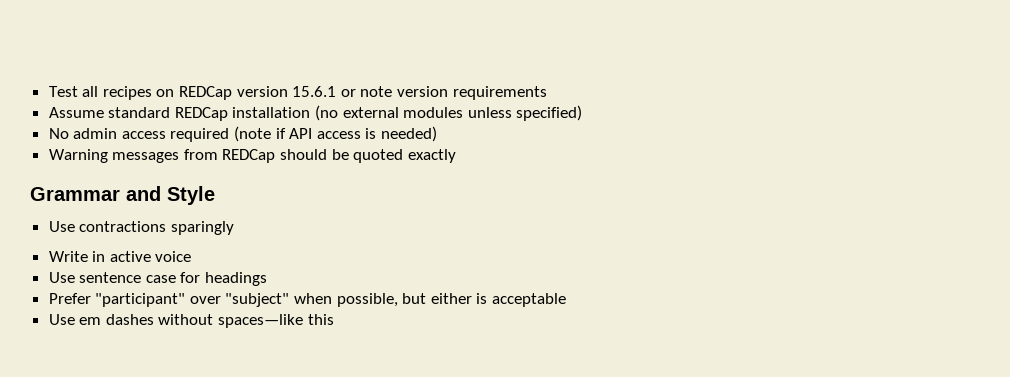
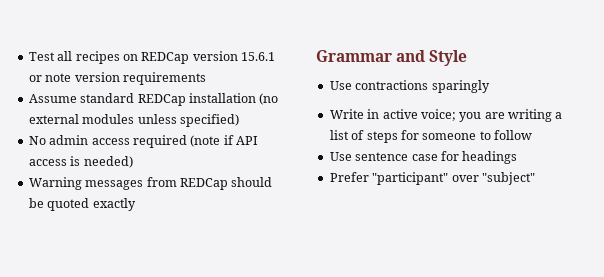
- Write in active voice
+ Write in active voice; you are writing a list of steps for someone to follow
- Prefer "participant" over "subject" when possible, but either is acceptable
- Use em dashes without spaces—like this
+ Prefer "participant" over "subject"

